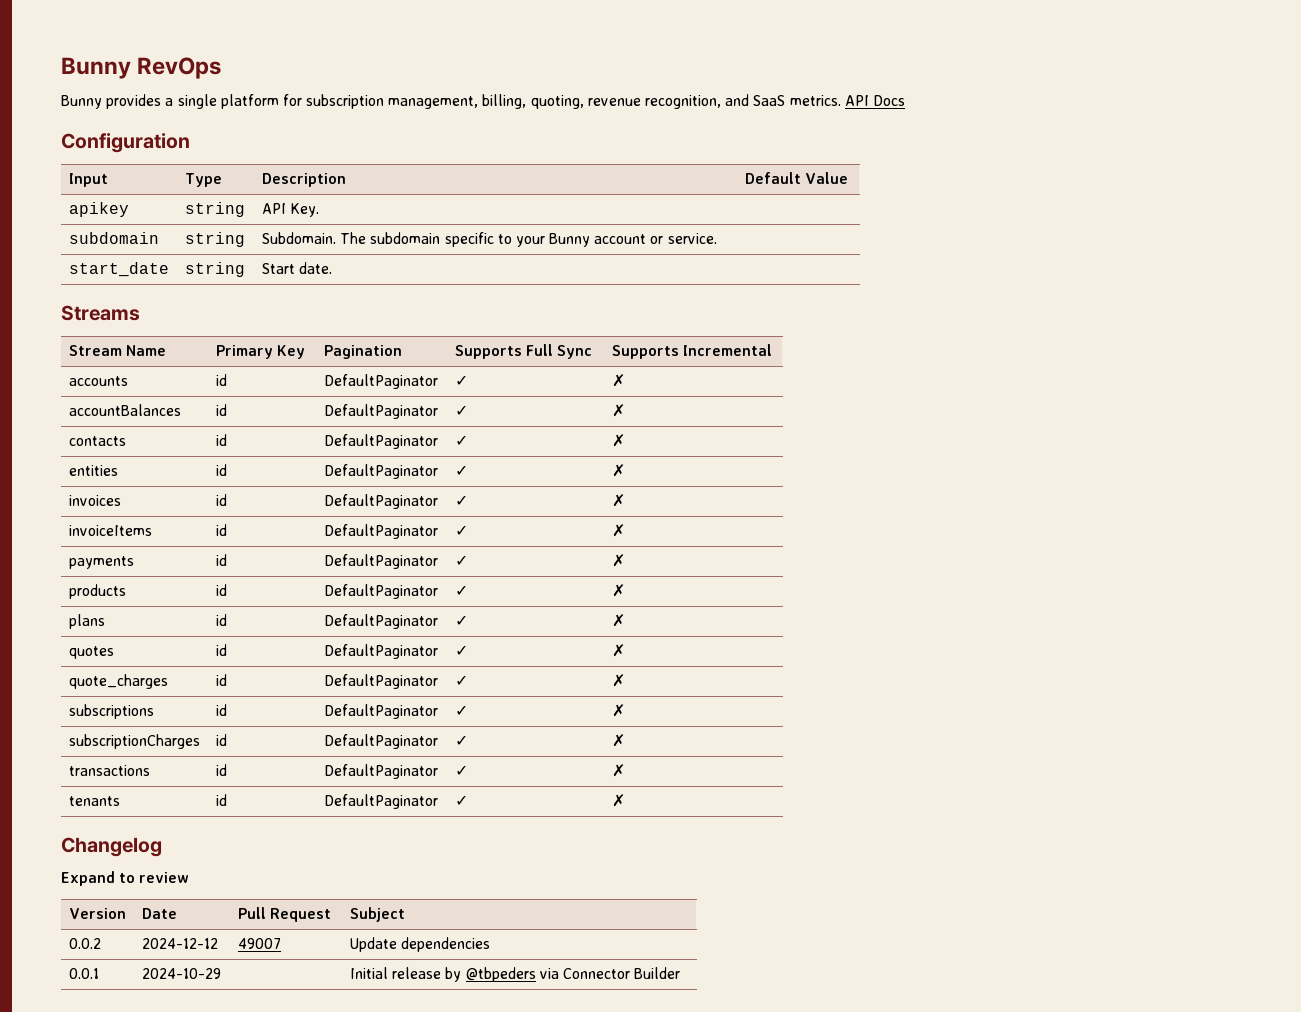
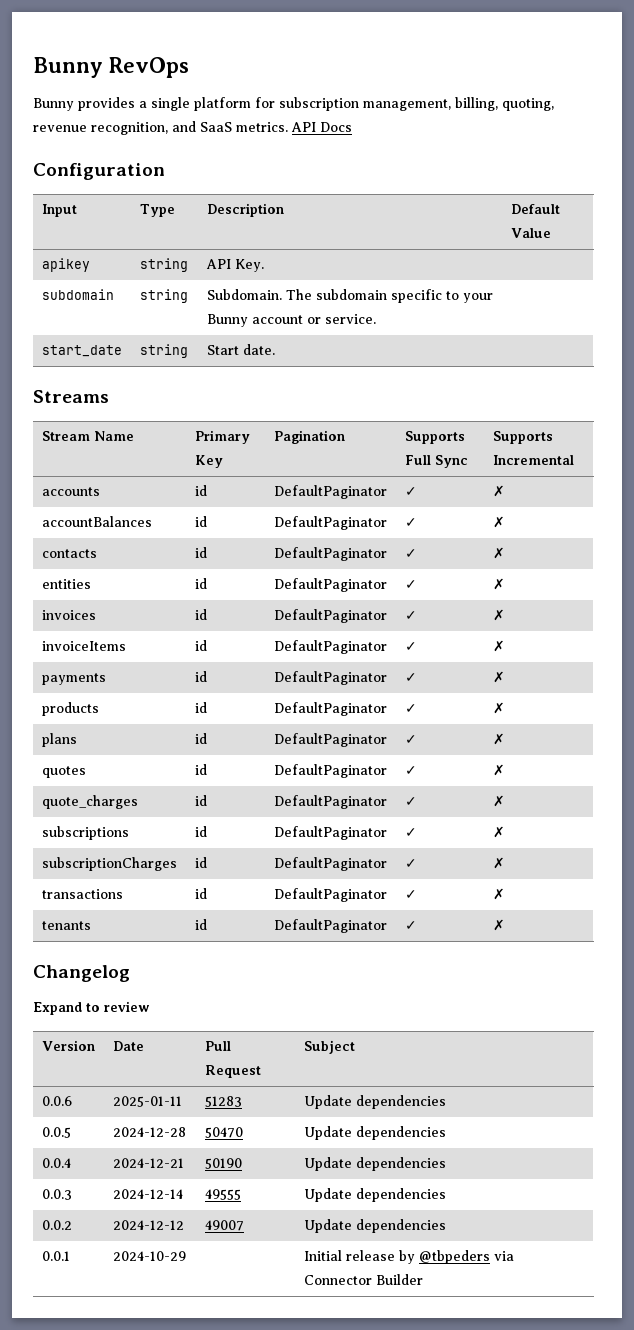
+ 0.0.6 | 2025-01-11 | 51283 | Update dependencies
+ 0.0.5 | 2024-12-28 | 50470 | Update dependencies
+ 0.0.4 | 2024-12-21 | 50190 | Update dependencies
+ 0.0.3 | 2024-12-14 | 49555 | Update dependencies

